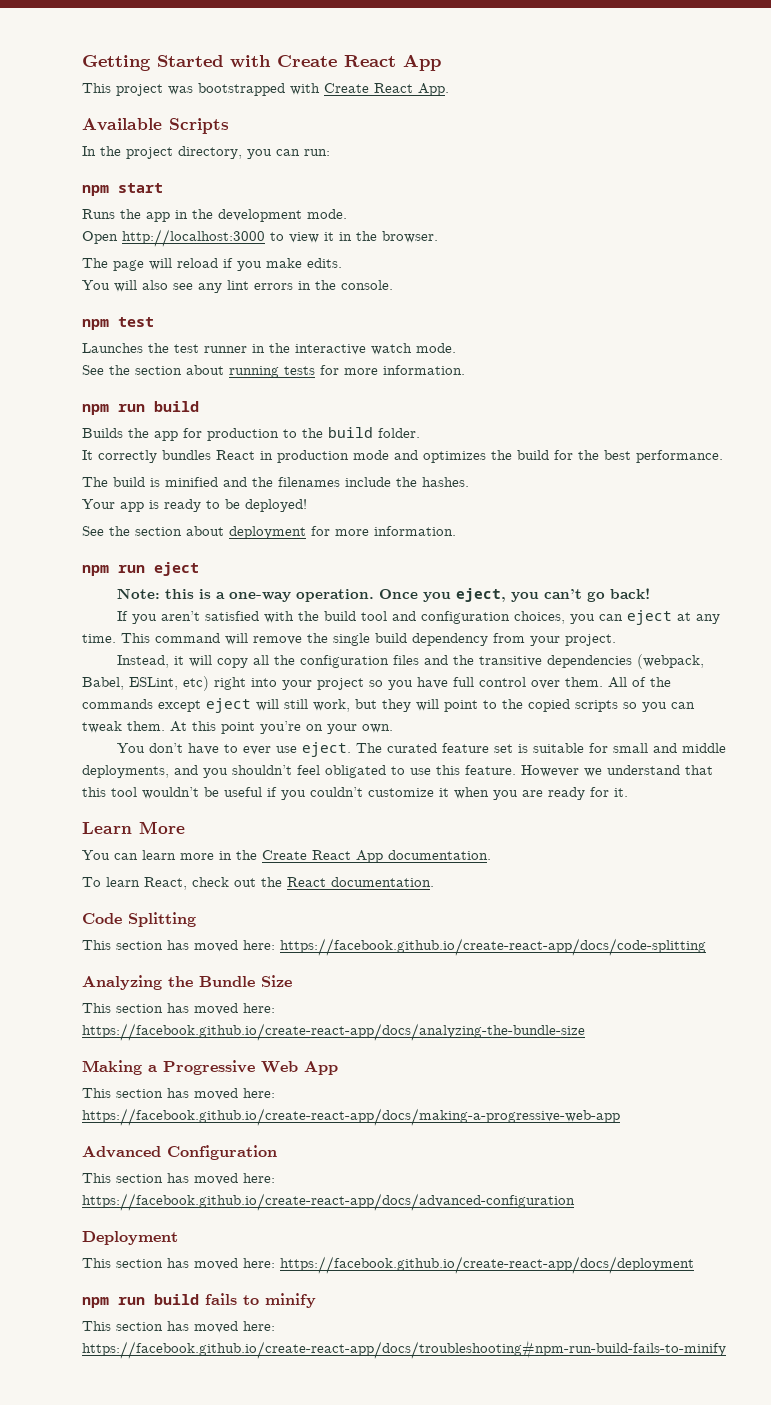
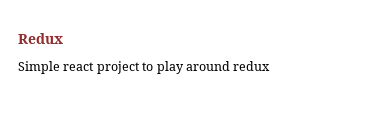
- Getting Started with Create React App
- This project was bootstrapped with Create React App.
- Available Scripts
- In the project directory, you can run:
- npm start
- Runs the app in the development mode.
- Open http://localhost:3000 to view it in the browser.
- The page will reload if you make edits.
- You will also see any lint errors in the console.
- npm test
- Launches the test runner in the interactive watch mode.
- See the section about running tests for more information.
- npm run build
- Builds the app for production to the build folder.
- It correctly bundles React in production mode and optimizes the build for the best performance.
- The build is minified and the filenames include the hashes.
- Your app is ready to be deployed!
- See the section about deployment for more information.
- npm run eject
- Note: this is a one-way operation. Once you eject, you can’t go back!
- If you aren’t satisfied with the build tool and configuration choices, you can eject at any time. This command will remove the single build dependency from your project.
- Instead, it will copy all the configuration files and the transitive dependencies (webpack, Babel, ESLint, etc) right into your project so you have full control over them. All of the commands except eject will still work, but they will point to the copied scripts so you can tweak them. At this point you’re on your own.
- You don’t have to ever use eject. The curated feature set is suitable for small and middle deployments, and you shouldn’t feel obligated to use this feature. However we understand that this tool wouldn’t be useful if you couldn’t customize it when you are ready for it.
- Learn More
- You can learn more in the Create React App documentation.
- To learn React, check out the React documentation.
- Code Splitting
- This section has moved here: https://facebook.github.io/create-react-app/docs/code-splitting
- Analyzing the Bundle Size
- This section has moved here: https://facebook.github.io/create-react-app/docs/analyzing-the-bundle-size
- Making a Progressive Web App
- This section has moved here: https://facebook.github.io/create-react-app/docs/making-a-progressive-web-app
- Advanced Configuration
- This section has moved here: https://facebook.github.io/create-react-app/docs/advanced-configuration
- Deployment
- This section has moved here: https://facebook.github.io/create-react-app/docs/deployment
- npm run build fails to minify
- This section has moved here: https://facebook.github.io/create-react-app/docs/troubleshooting#npm-run-build-fails-to-minify
+ Redux
+ Simple react project to play around redux

